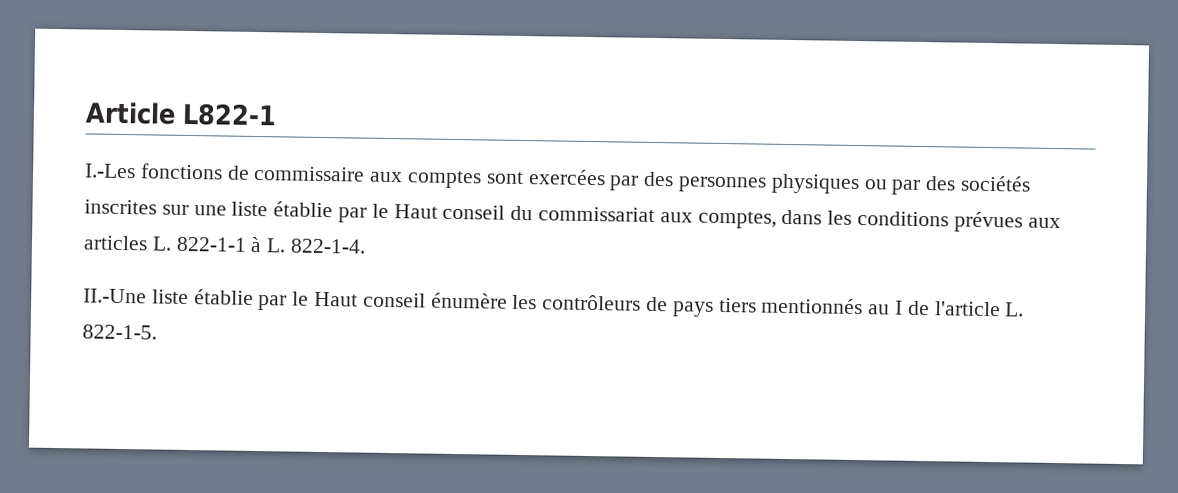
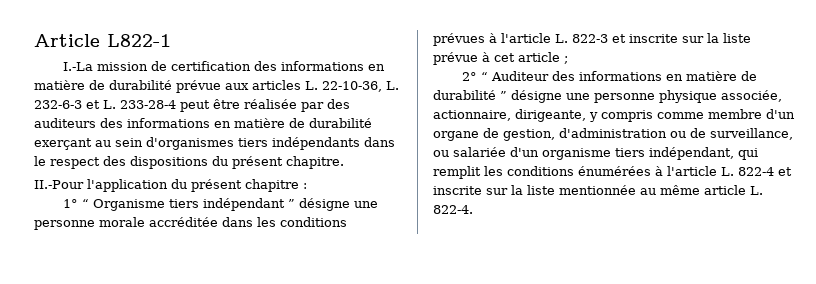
- I.-Les fonctions de commissaire aux comptes sont exercées par des personnes physiques ou par des sociétés inscrites sur une liste établie par le Haut conseil du commissariat aux comptes, dans les conditions prévues aux articles L. 822-1-1 à L. 822-1-4.
- II.-Une liste établie par le Haut conseil énumère les contrôleurs de pays tiers mentionnés au I de l'article L. 822-1-5.
+ I.-La mission de certification des informations en matière de durabilité prévue aux articles L. 22-10-36, L. 232-6-3 et L. 233-28-4 peut être réalisée par des auditeurs des informations en matière de durabilité exerçant au sein d'organismes tiers indépendants dans le respect des dispositions du présent chapitre.
+ II.-Pour l'application du présent chapitre :
+ 1° “ Organisme tiers indépendant ” désigne une personne morale accréditée dans les conditions prévues à l'article L. 822-3 et inscrite sur la liste prévue à cet article ;
+ 2° “ Auditeur des informations en matière de durabilité ” désigne une personne physique associée, actionnaire, dirigeante, y compris comme membre d'un organe de gestion, d'administration ou de surveillance, ou salariée d'un organisme tiers indépendant, qui remplit les conditions énumérées à l'article L. 822-4 et inscrite sur la liste mentionnée au même article L. 822-4.

